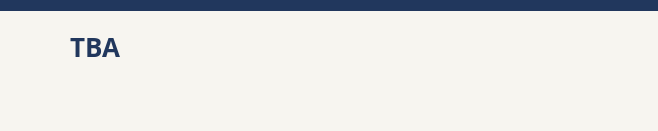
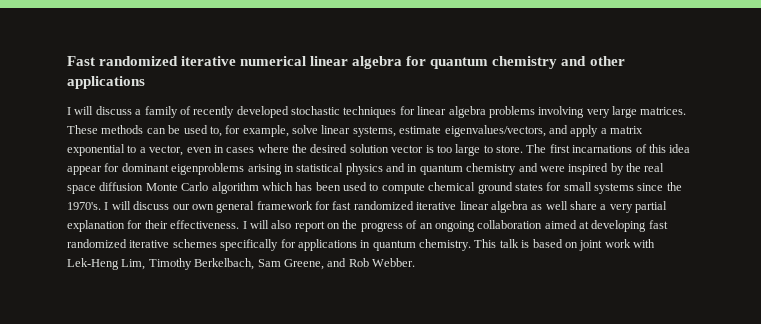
- TBA
+ Fast randomized iterative numerical linear algebra for quantum chemistry and other applications
+ I will discuss a family of recently developed stochastic techniques for linear algebra problems involving very large matrices. These methods can be used to, for example, solve linear systems, estimate eigenvalues/vectors, and apply a matrix exponential to a vector, even in cases where the desired solution vector is too large to store. The first incarnations of this idea appear for dominant eigenproblems arising in statistical physics and in quantum chemistry and were inspired by the real space diffusion Monte Carlo algorithm which has been used to compute chemical ground states for small systems since the 1970's. I will discuss our own general framework for fast randomized iterative linear algebra as well share a very partial explanation for their effectiveness. I will also report on the progress of an ongoing collaboration aimed at developing fast randomized iterative schemes specifically for applications in quantum chemistry. This talk is based on joint work with Lek-Heng Lim, Timothy Berkelbach, Sam Greene, and Rob Webber.

